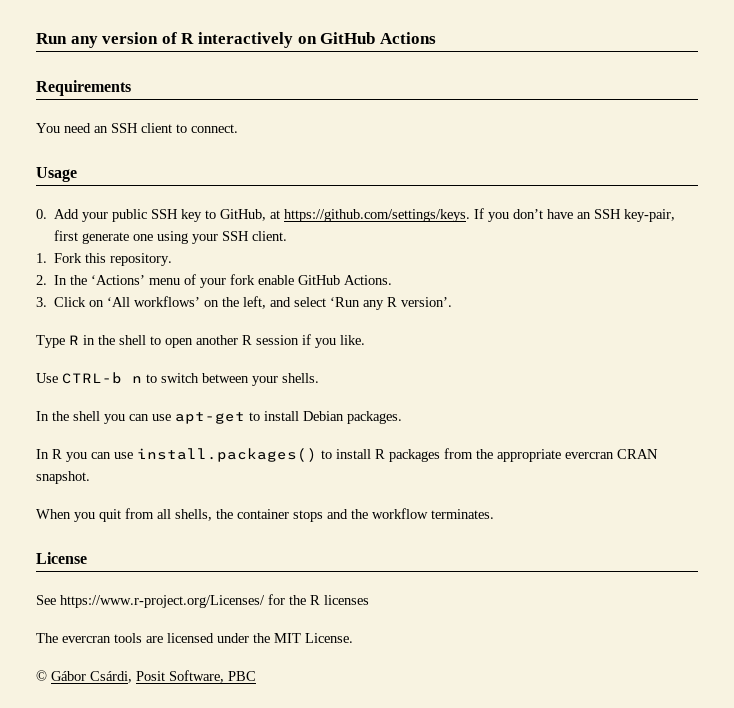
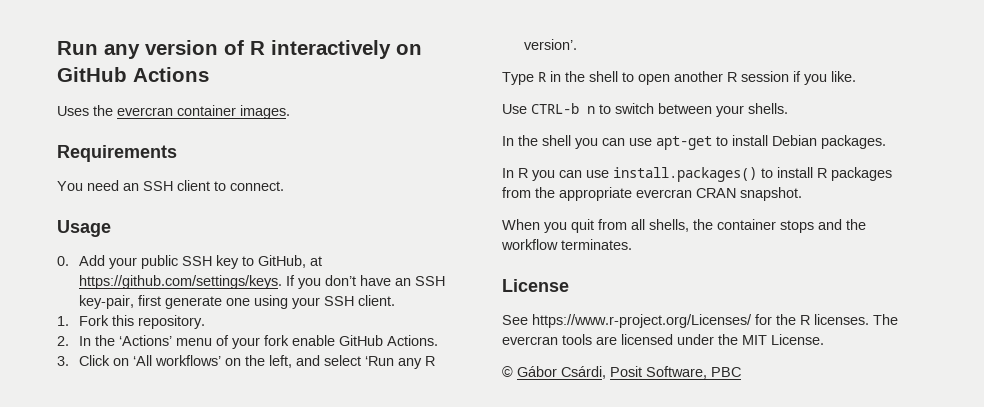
+ Uses the evercran container images.
- See https://www.r-project.org/Licenses/ for the R licenses
- The evercran tools are licensed under the MIT License.
+ See https://www.r-project.org/Licenses/ for the R licenses. The evercran tools are licensed under the MIT License.

